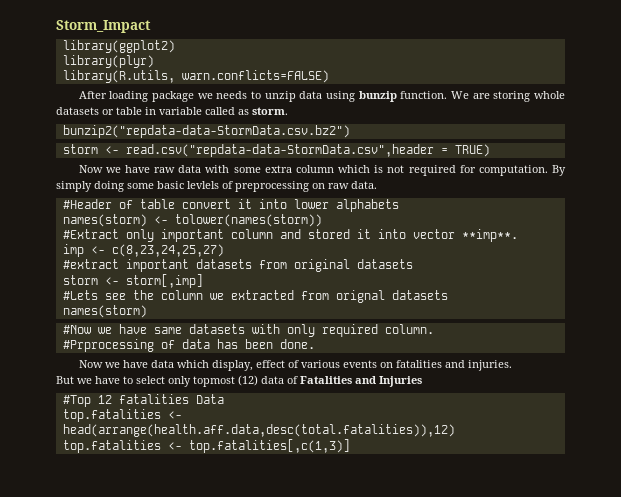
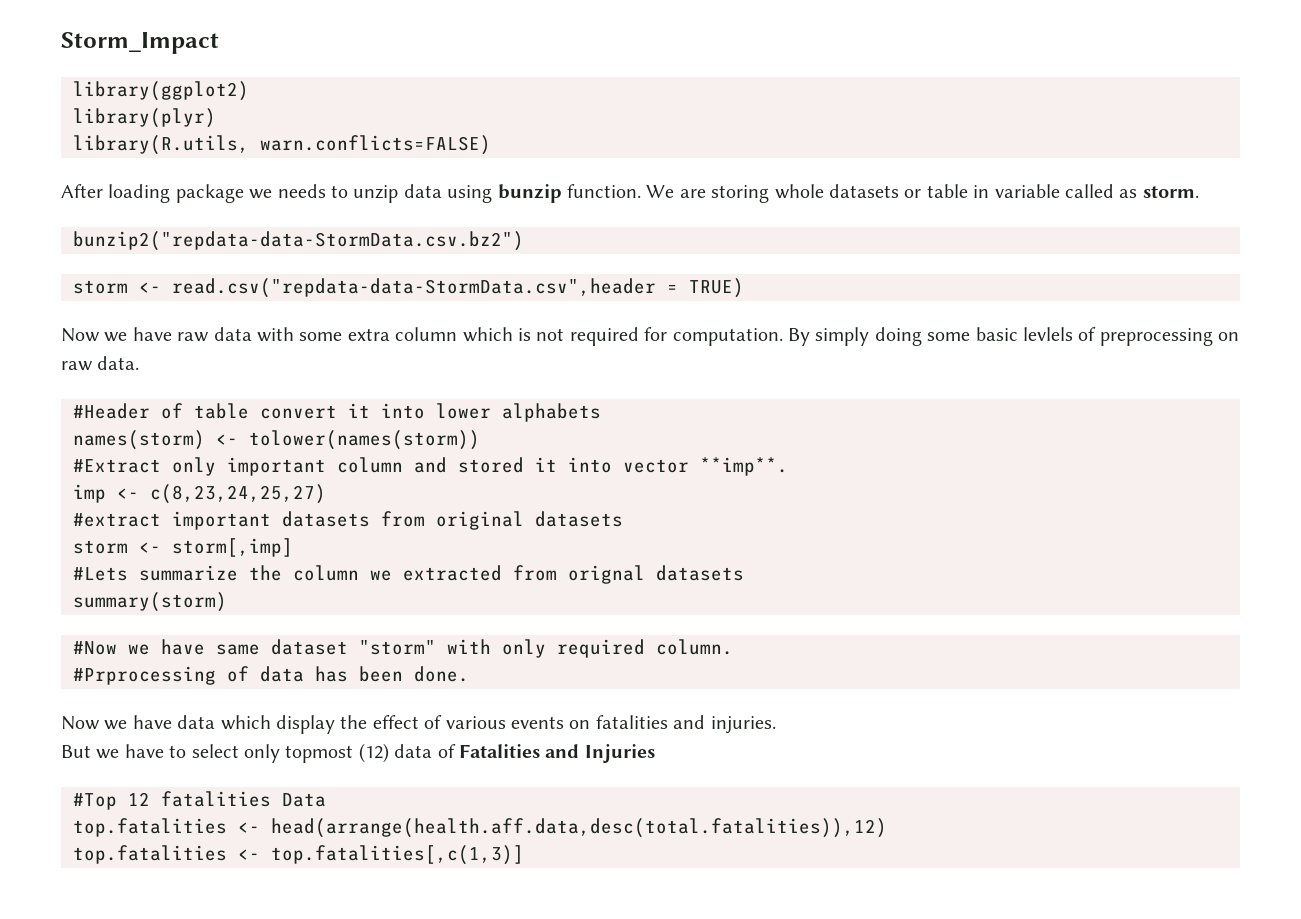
- #Lets see the column we extracted from orignal datasets
- names(storm)
+ #Lets summarize the column we extracted from orignal datasets
+ summary(storm)
- #Now we have same datasets with only required column.
+ #Now we have same dataset "storm" with only required column.
- Now we have data which display, effect of various events on fatalities and injuries.
+ Now we have data which display the effect of various events on fatalities and injuries.

